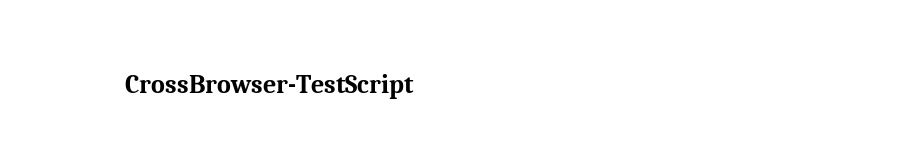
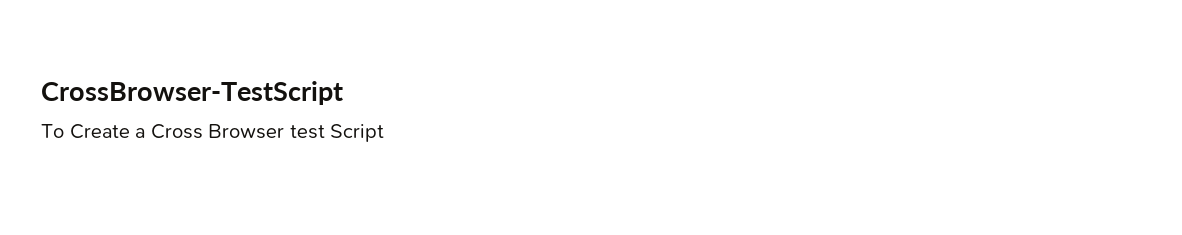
+ To Create a Cross Browser test Script

